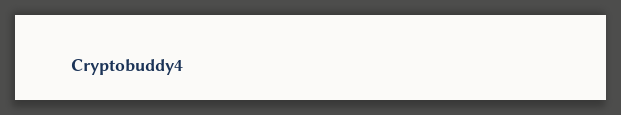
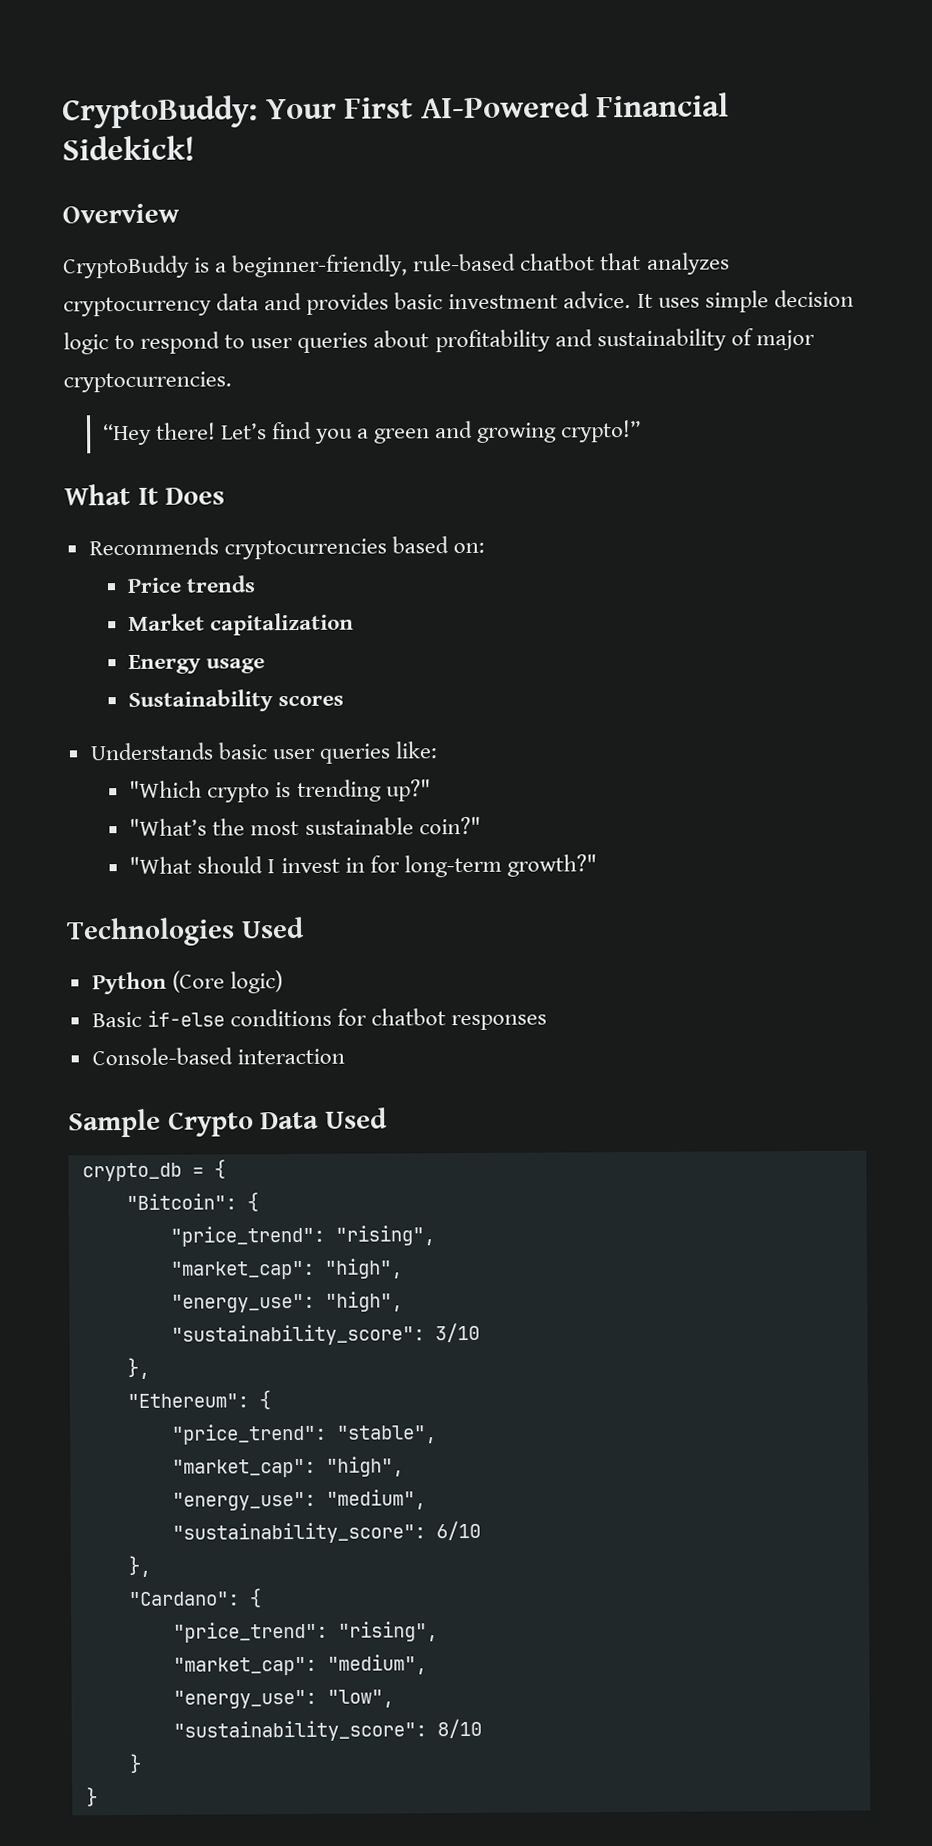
- Cryptobuddy4
+ CryptoBuddy: Your First AI-Powered Financial Sidekick!
+ Overview
+ CryptoBuddy is a beginner-friendly, rule-based chatbot that analyzes cryptocurrency data and provides basic investment advice. It uses simple decision logic to respond to user queries about profitability and sustainability of major cryptocurrencies.
+ “Hey there! Let’s find you a green and growing crypto!”
+ What It Does
+ Recommends cryptocurrencies based on:
+ Price trends
+ Market capitalization
+ Energy usage
+ Sustainability scores
+ Understands basic user queries like:
+ "Which crypto is trending up?"
+ "What’s the most sustainable coin?"
+ "What should I invest in for long-term growth?"
+ Technologies Used
+ Python (Core logic)
+ Basic if-else conditions for chatbot responses
+ Console-based interaction
+ Sample Crypto Data Used
+ crypto_db = {
+ "Bitcoin": {
+ "price_trend": "rising",
+ "market_cap": "high",
+ "energy_use": "high",
+ "sustainability_score": 3/10
+ },
+ "Ethereum": {
+ "price_trend": "stable",
+ "market_cap": "high",
+ "energy_use": "medium",
+ "sustainability_score": 6/10
+ },
+ "Cardano": {
+ "price_trend": "rising",
+ "market_cap": "medium",
+ "energy_use": "low",
+ "sustainability_score": 8/10
+ }
+ }

